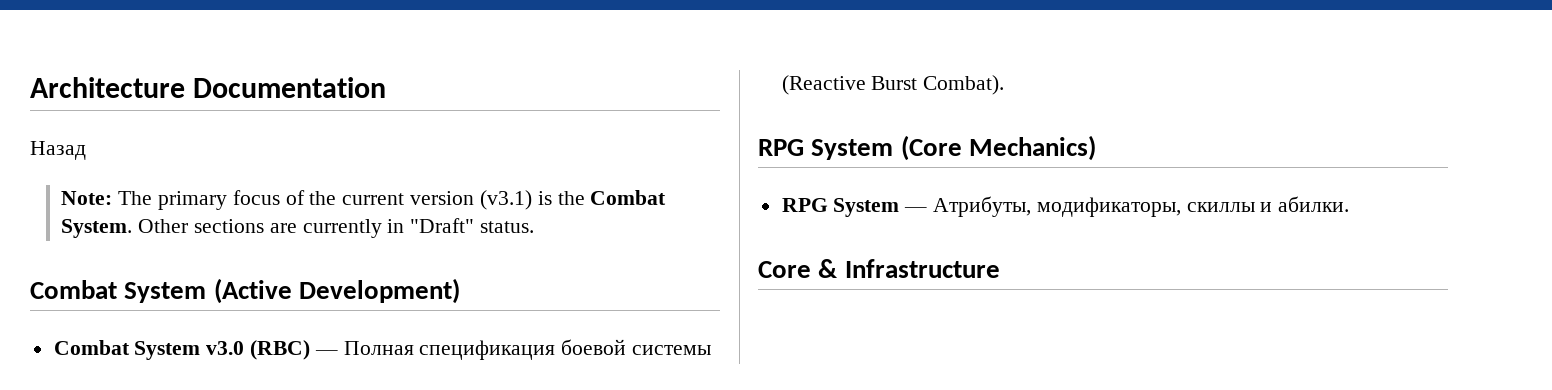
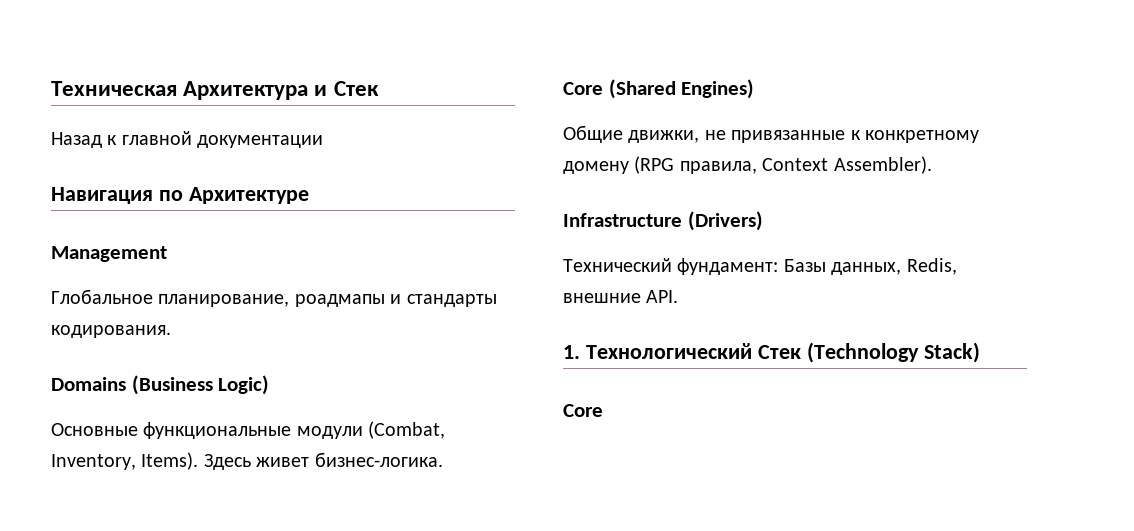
- Architecture Documentation
- Назад
- Note: The primary focus of the current version (v3.1) is the Combat System. Other sections are currently in "Draft" status.
- Combat System (Active Development)
- Combat System v3.0 (RBC) — Полная спецификация боевой системы (Reactive Burst Combat).
- RPG System (Core Mechanics)
- RPG System — Атрибуты, модификаторы, скиллы и абилки.
- Core & Infrastructure
+ Техническая Архитектура и Стек
+ Назад к главной документации
+ Навигация по Архитектуре
+ Management
+ Глобальное планирование, роадмапы и стандарты кодирования.
+ Domains (Business Logic)
+ Основные функциональные модули (Combat, Inventory, Items). Здесь живет бизнес-логика.
+ Core (Shared Engines)
+ Общие движки, не привязанные к конкретному домену (RPG правила, Context Assembler).
+ Infrastructure (Drivers)
+ Технический фундамент: Базы данных, Redis, внешние API.
+ 1. Технологический Стек (Technology Stack)
+ Core

